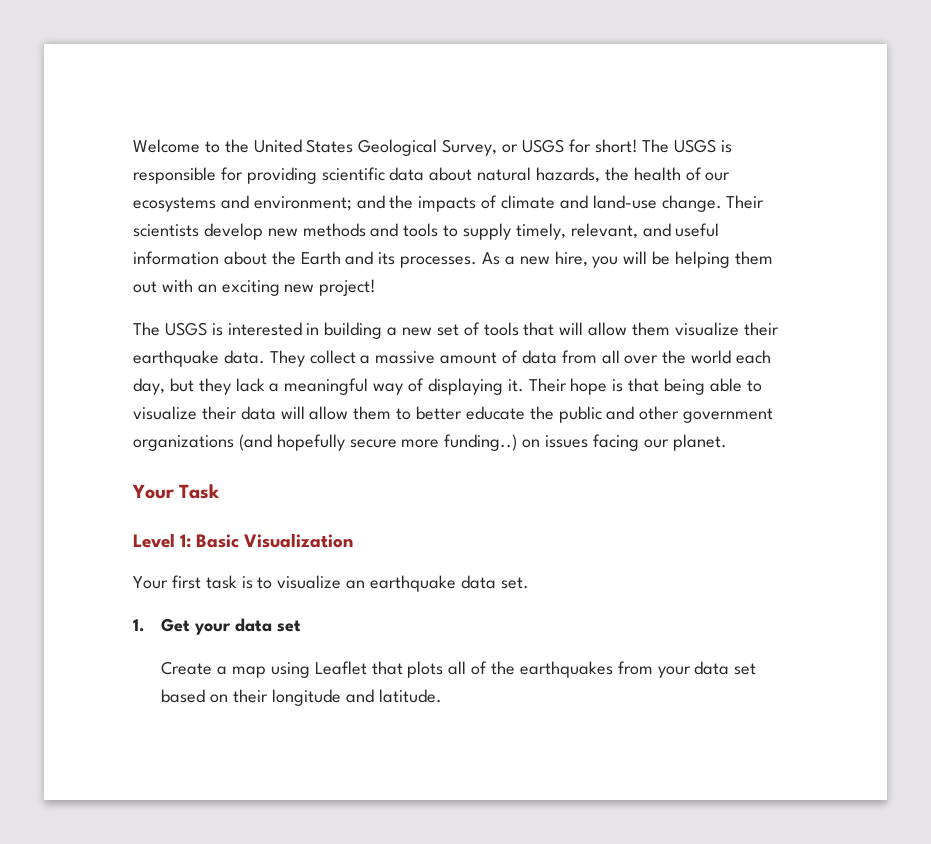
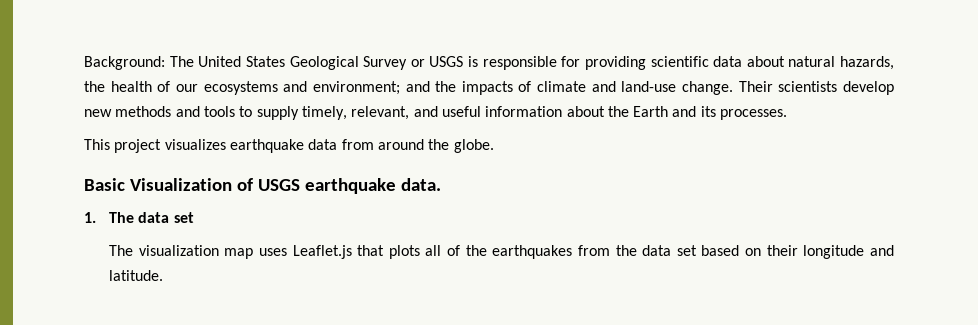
- Welcome to the United States Geological Survey, or USGS for short! The USGS is responsible for providing scientific data about natural hazards, the health of our ecosystems and environment; and the impacts of climate and land-use change.
+ Background: The United States Geological Survey or USGS is responsible for providing scientific data about natural hazards, the health of our ecosystems and environment; and the impacts of climate and land-use change.
- Their scientists develop new methods and tools to supply timely, relevant, and useful information about the Earth and its processes. As a new hire, you will be helping them out with an exciting new project!
- The USGS is interested in building a new set of tools that will allow them visualize their earthquake data. They collect a massive amount of data from all over the world each day, but they lack a meaningful way of displaying it. Their hope is that being able to visualize their data will allow them to better educate the public and other government organizations (and hopefully secure more funding..) on issues facing our planet.
- Your Task
- Level 1: Basic Visualization
- Your first task is to visualize an earthquake data set.
+ Their scientists develop new methods and tools to supply timely, relevant, and useful information about the Earth and its processes.
+ This project visualizes earthquake data from around the globe.
+ Basic Visualization of USGS earthquake data.
- 1. Get your data set
+ 1. The data set
- Create a map using Leaflet that plots all of the earthquakes from your data set based on their longitude and latitude.
+ The visualization map uses Leaflet.js that plots all of the earthquakes from the data set based on their longitude and latitude.

